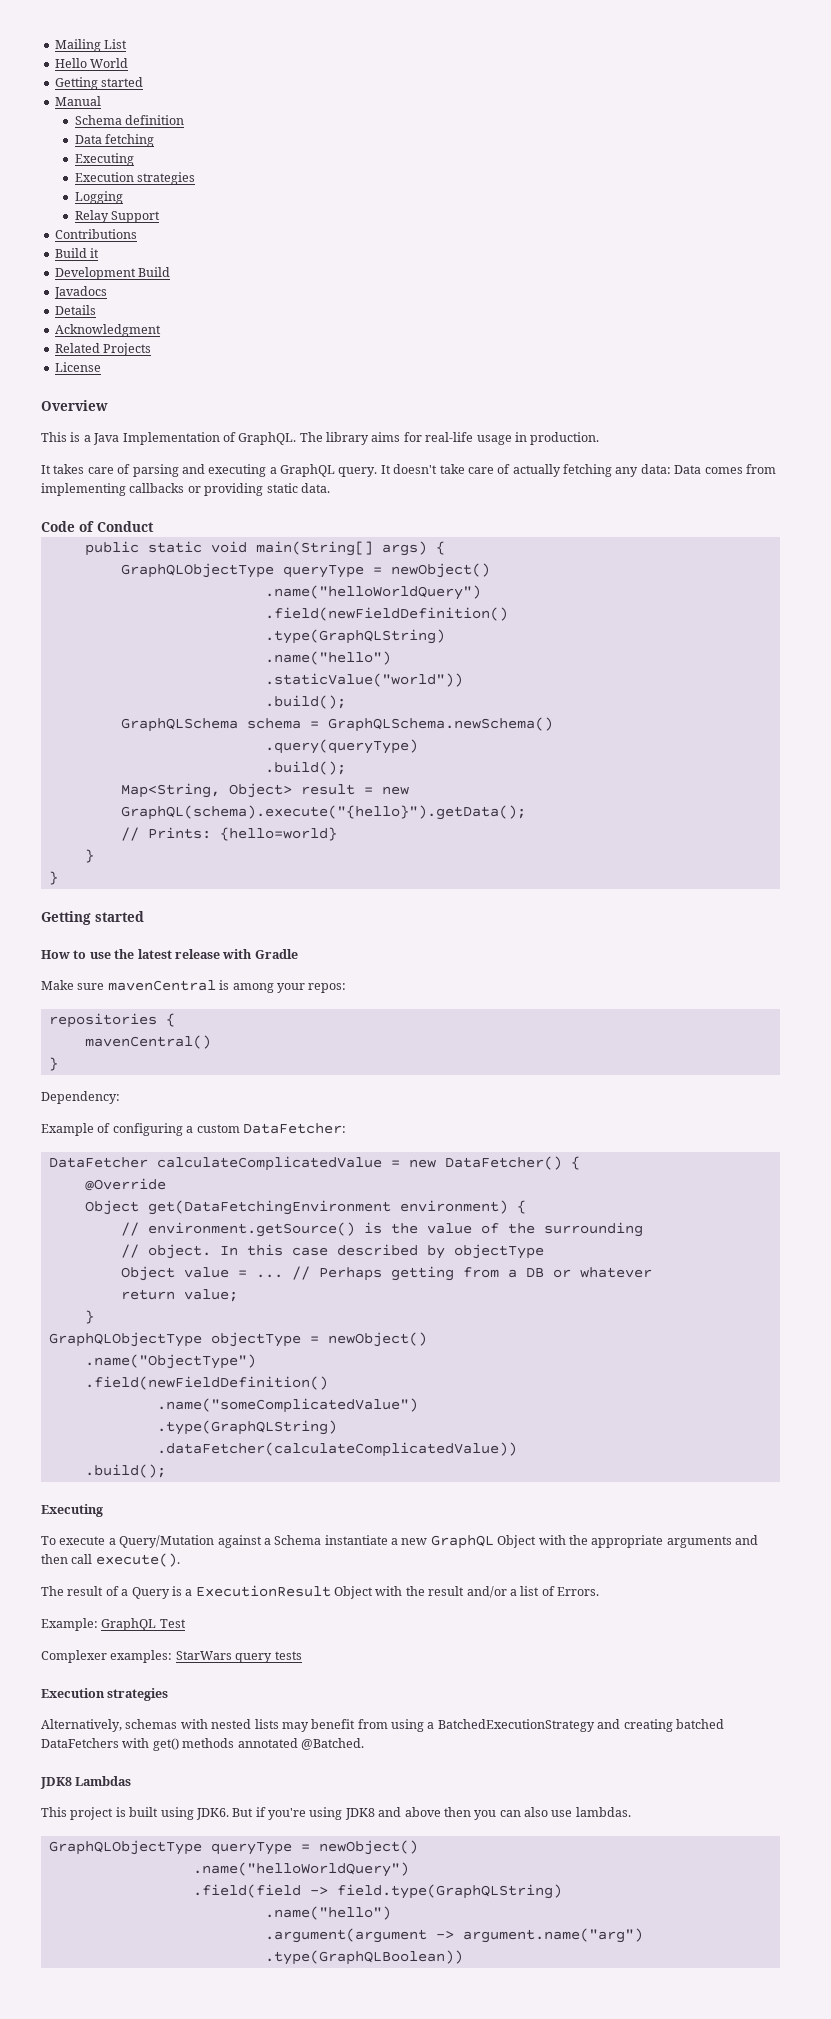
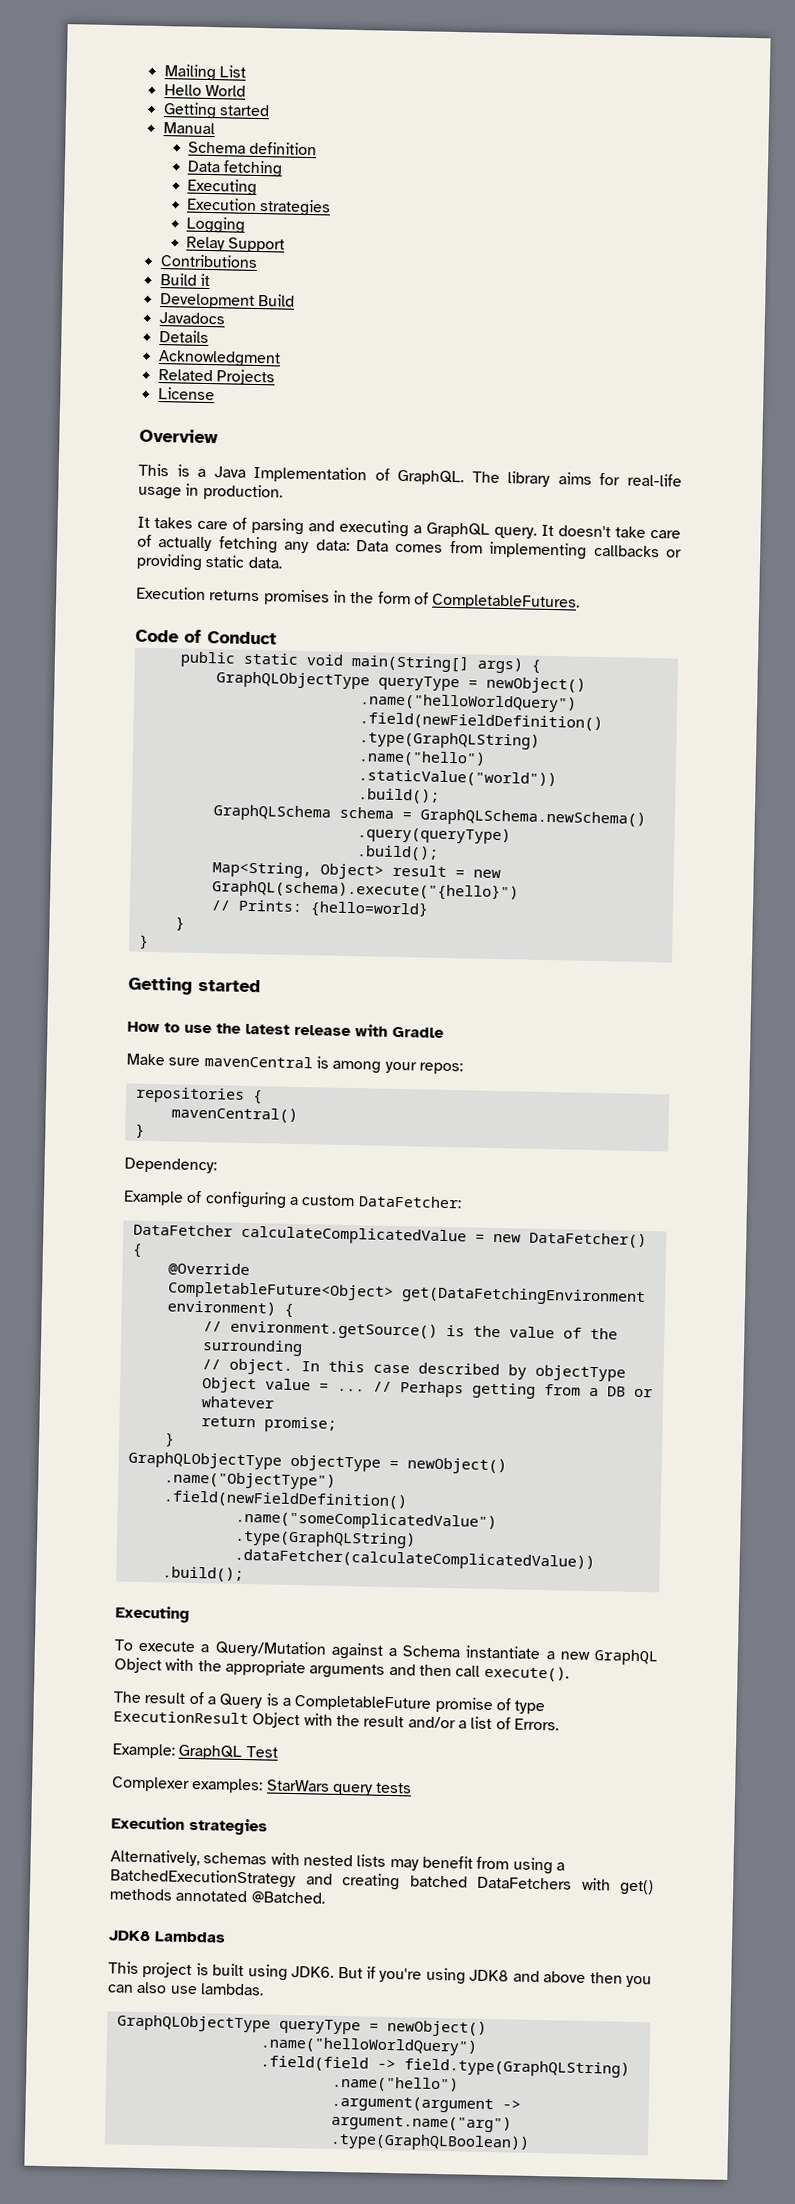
+ Execution returns promises in the form of CompletableFutures.
- Map<String, Object> result = new GraphQL(schema).execute("{hello}").getData();
+ Map<String, Object> result = new GraphQL(schema).execute("{hello}")
- Object get(DataFetchingEnvironment environment) {
+ CompletableFuture<Object> get(DataFetchingEnvironment environment) {
- return value;
+ return promise;
- The result of a Query is a ExecutionResult Object with the result and/or a list of Errors.
+ The result of a Query is a CompletableFuture promise of type ExecutionResult Object with the result and/or a list of Errors.

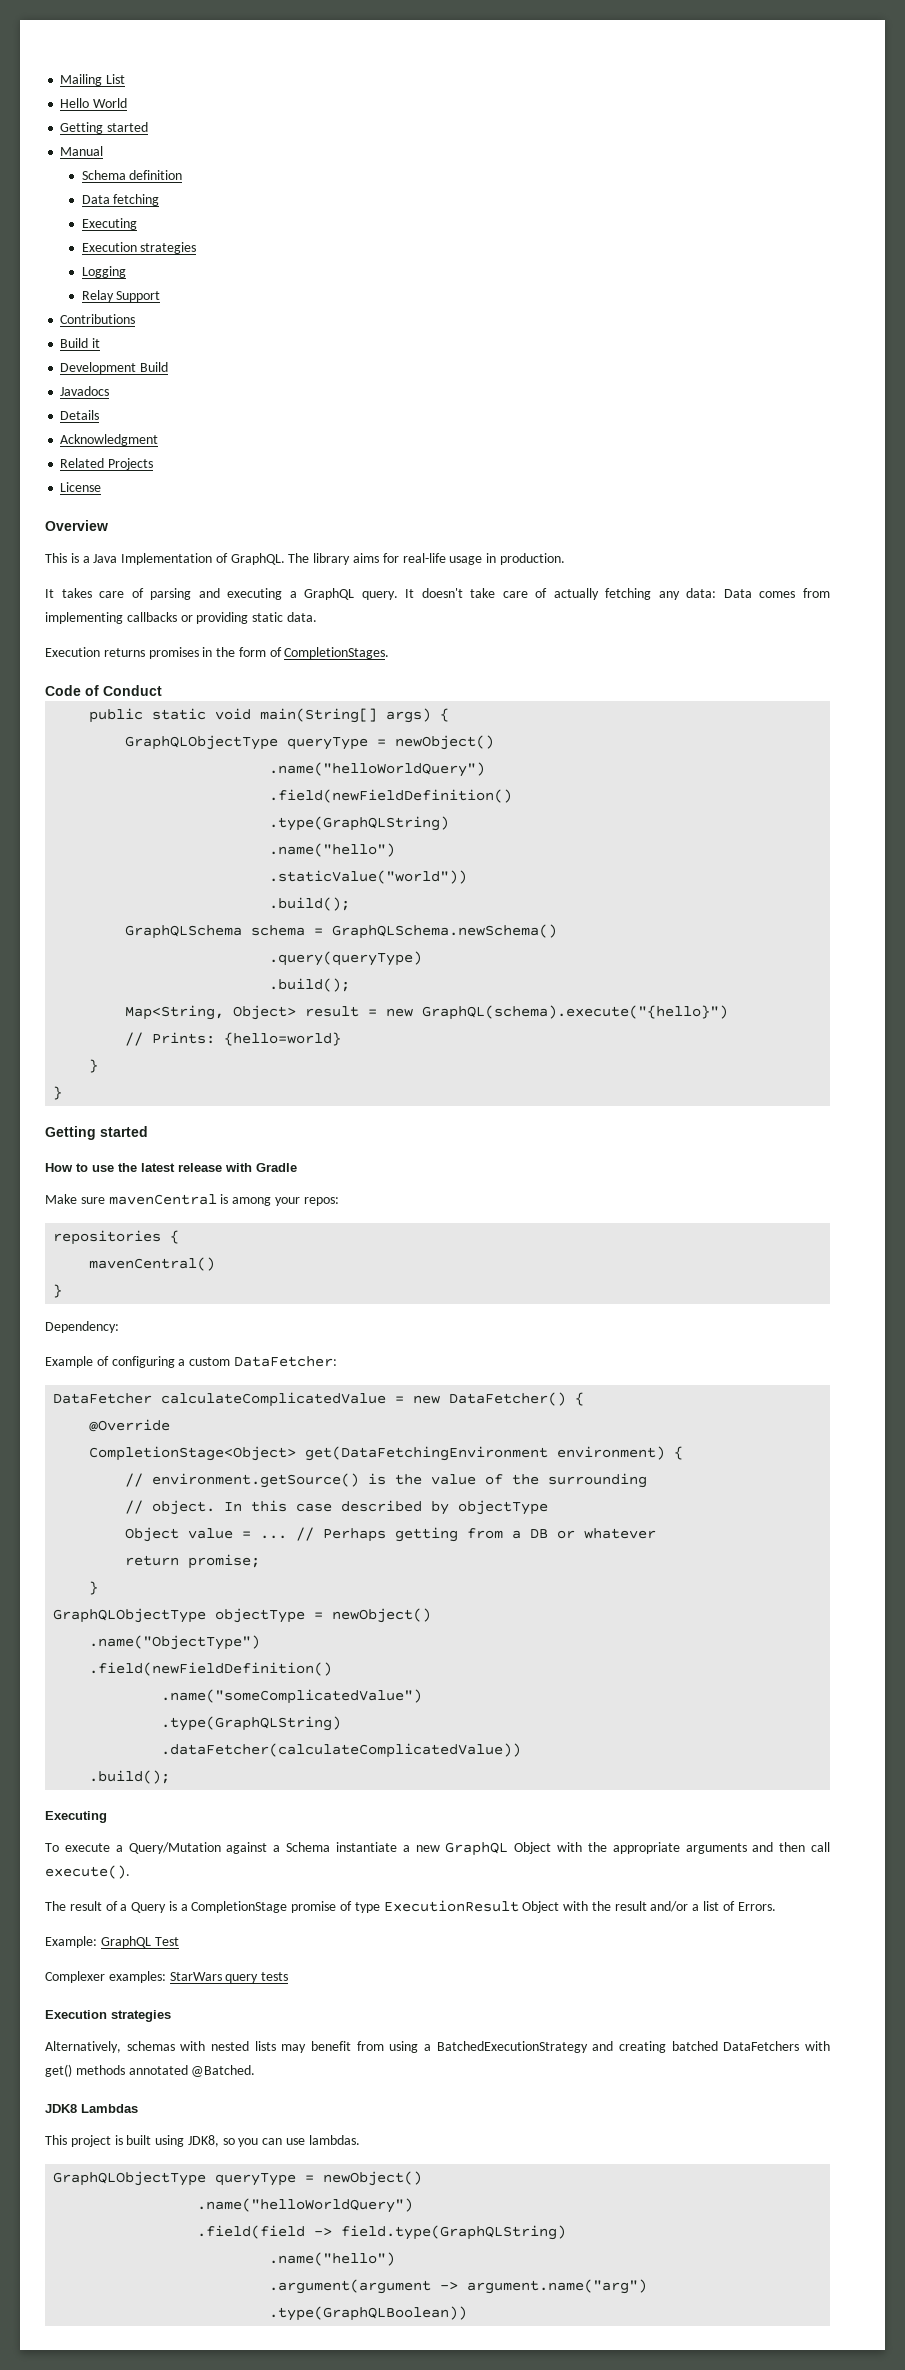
- Execution returns promises in the form of CompletableFutures.
+ Execution returns promises in the form of CompletionStages.
- CompletableFuture<Object> get(DataFetchingEnvironment environment) {
+ CompletionStage<Object> get(DataFetchingEnvironment environment) {
- The result of a Query is a CompletableFuture promise of type ExecutionResult Object with the result and/or a list of Errors.
+ The result of a Query is a CompletionStage promise of type ExecutionResult Object with the result and/or a list of Errors.
- This project is built using JDK6. But if you're using JDK8 and above then you can also use lambdas.
+ This project is built using JDK8, so you can use lambdas.

